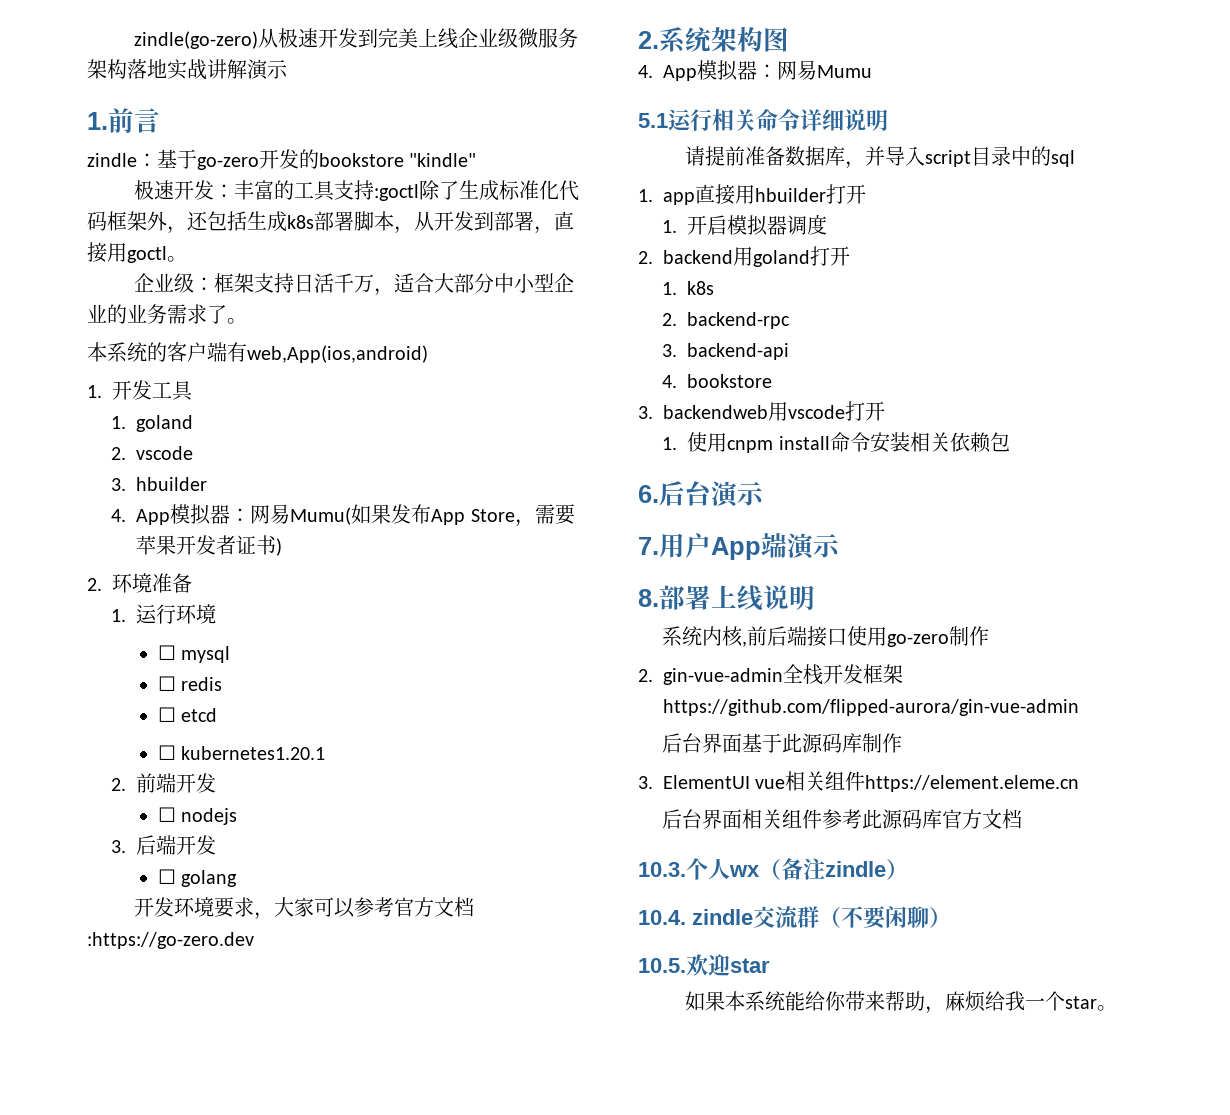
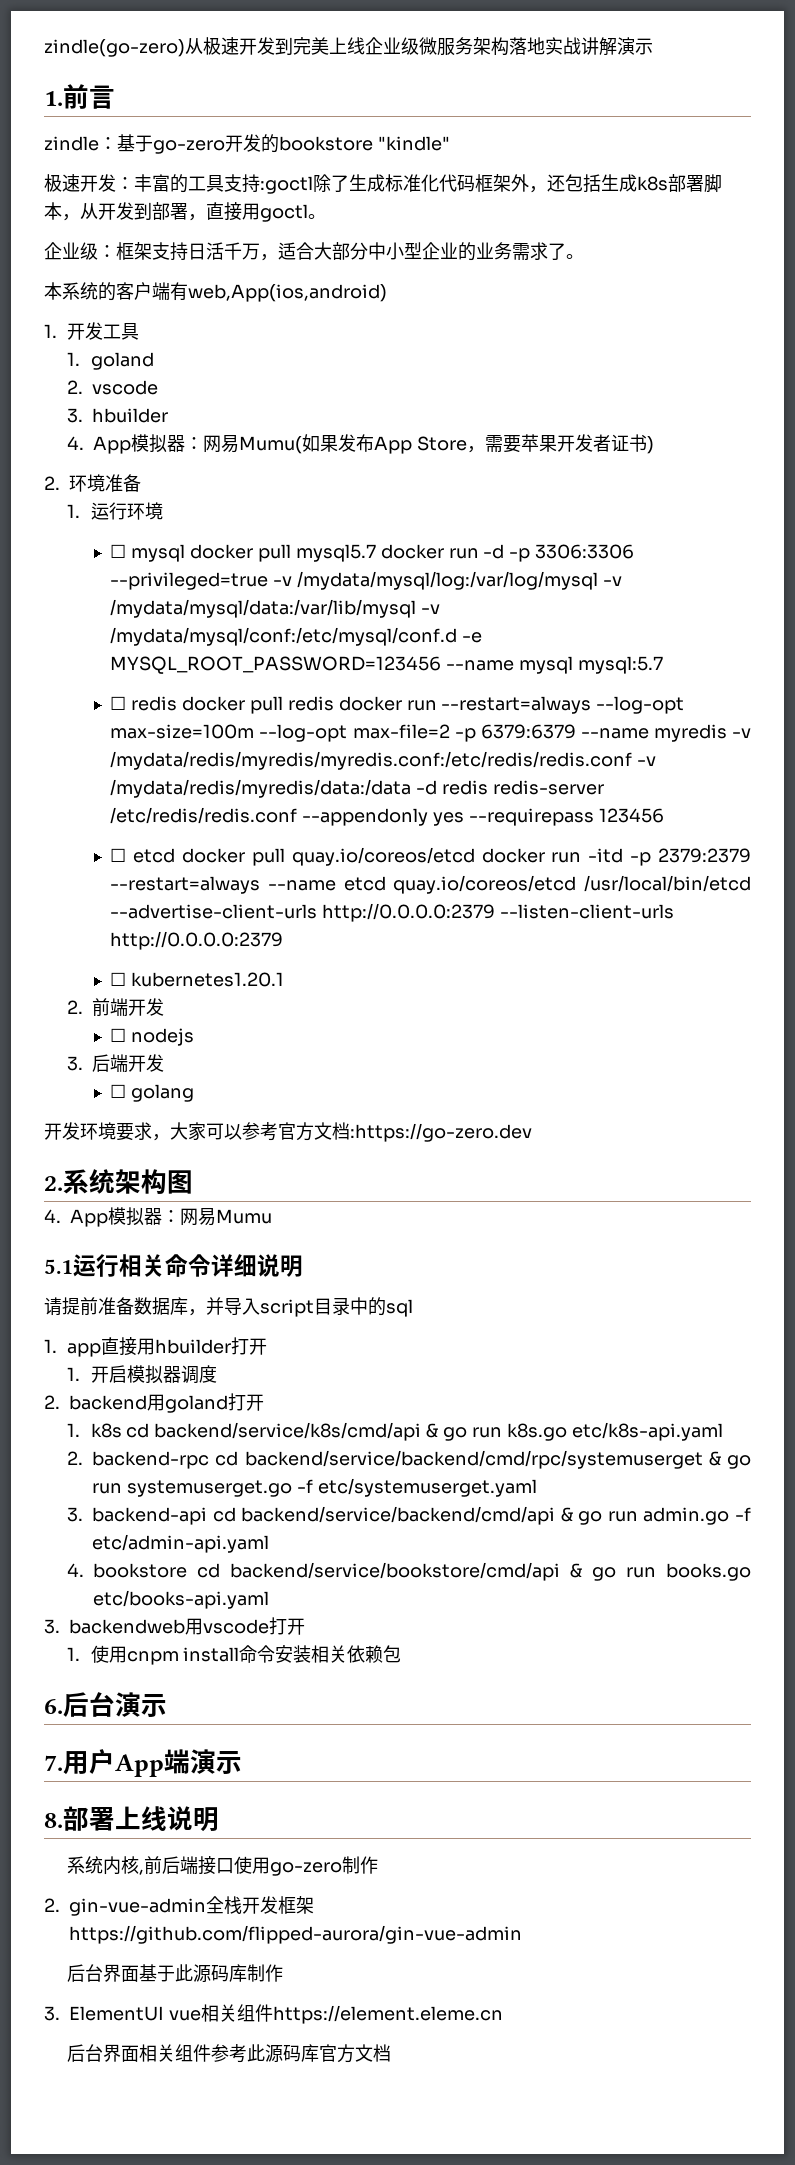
- ☐ mysql
- ☐ redis
- ☐ etcd
+ ☐ mysql docker pull mysql5.7 docker run -d -p 3306:3306 --privileged=true -v /mydata/mysql/log:/var/log/mysql -v /mydata/mysql/data:/var/lib/mysql -v /mydata/mysql/conf:/etc/mysql/conf.d -e MYSQL_ROOT_PASSWORD=123456 --name mysql mysql:5.7
+ ☐ redis docker pull redis docker run --restart=always --log-opt max-size=100m --log-opt max-file=2 -p 6379:6379 --name myredis -v /mydata/redis/myredis/myredis.conf:/etc/redis/redis.conf -v /mydata/redis/myredis/data:/data -d redis redis-server /etc/redis/redis.conf --appendonly yes --requirepass 123456
+ ☐ etcd docker pull quay.io/coreos/etcd docker run -itd -p 2379:2379 --restart=always --name etcd quay.io/coreos/etcd /usr/local/bin/etcd --advertise-client-urls http://0.0.0.0:2379 --listen-client-urls http://0.0.0.0:2379
- 1. k8s
- 2. backend-rpc
- 3. backend-api
- 4. bookstore
+ 1. k8s cd backend/service/k8s/cmd/api & go run k8s.go etc/k8s-api.yaml
+ 2. backend-rpc cd backend/service/backend/cmd/rpc/systemuserget & go run systemuserget.go -f etc/systemuserget.yaml
+ 3. backend-api cd backend/service/backend/cmd/api & go run admin.go -f etc/admin-api.yaml
+ 4. bookstore cd backend/service/bookstore/cmd/api & go run books.go etc/books-api.yaml
- 10.3.个人wx（备注zindle）
- 10.4. zindle交流群（不要闲聊）
- 10.5.欢迎star
- 如果本系统能给你带来帮助，麻烦给我一个star。

